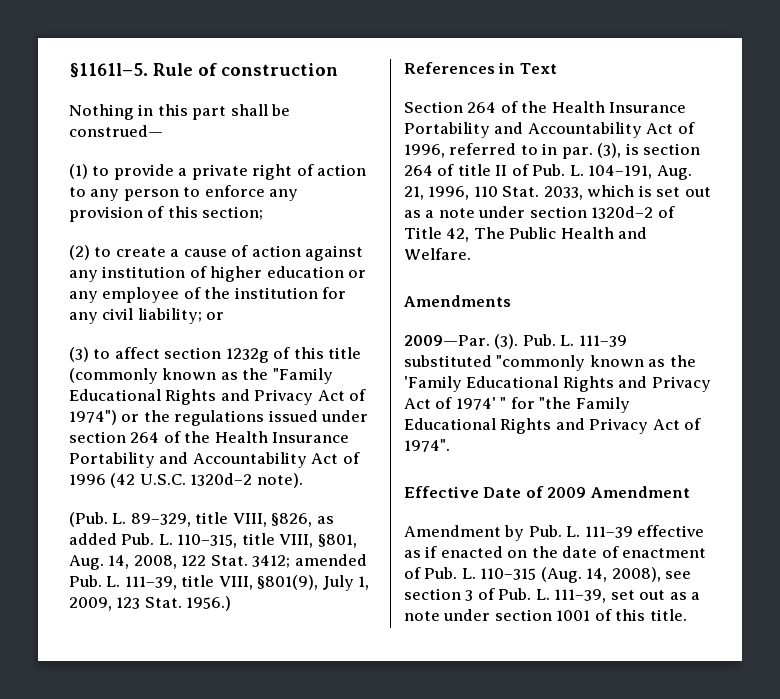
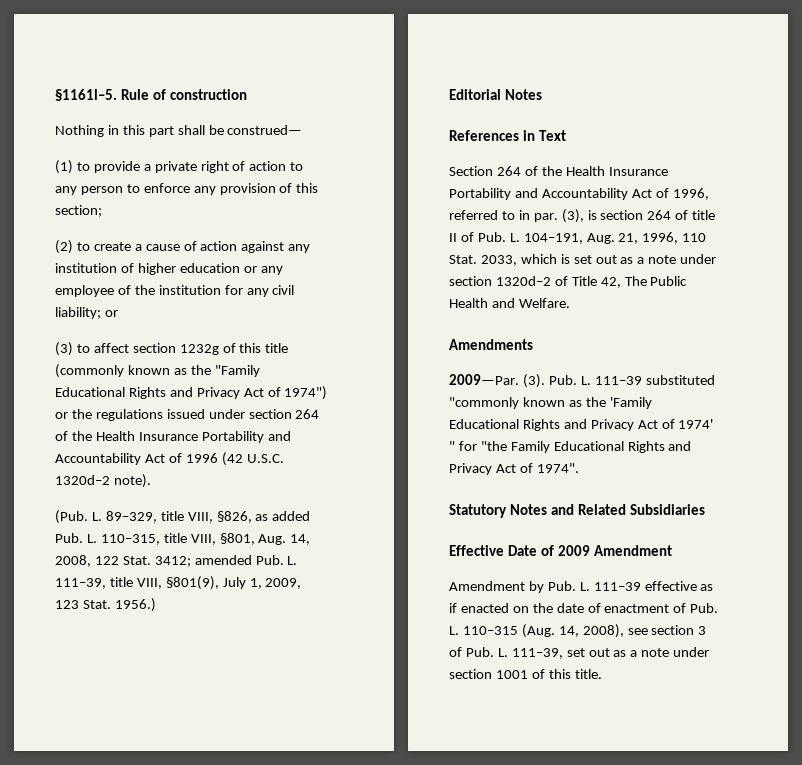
+ Editorial Notes
+ Statutory Notes and Related Subsidiaries

